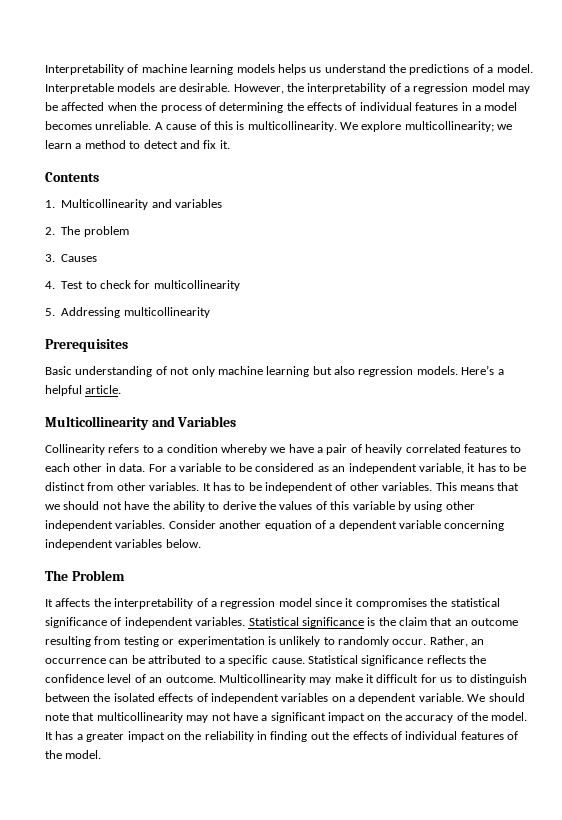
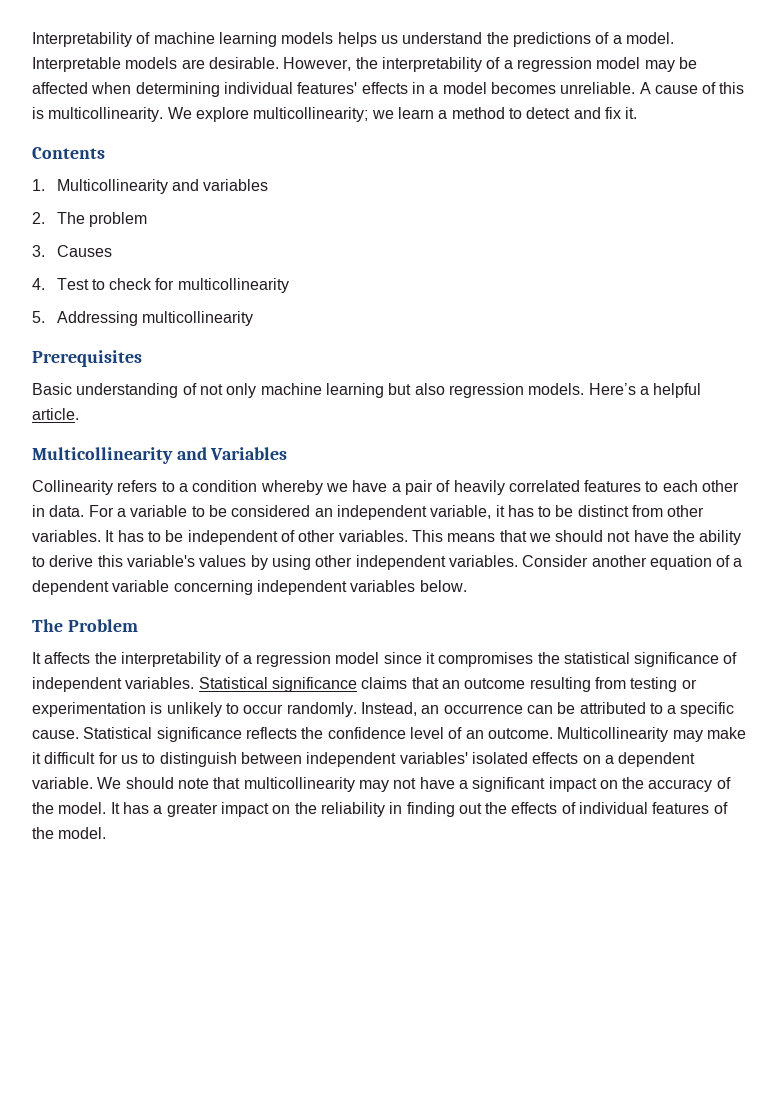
- However, the interpretability of a regression model may be affected when the process of determining the effects of individual features in a model becomes unreliable.
+ However, the interpretability of a regression model may be affected when determining individual features' effects in a model becomes unreliable.
- For a variable to be considered as an independent variable, it has to be distinct from other variables.
+ For a variable to be considered an independent variable, it has to be distinct from other variables.
- This means that we should not have the ability to derive the values of this variable by using other independent variables.
+ This means that we should not have the ability to derive this variable's values by using other independent variables.
- Statistical significance is the claim that an outcome resulting from testing or experimentation is unlikely to randomly occur. Rather, an occurrence can be attributed to a specific cause.
+ Statistical significance claims that an outcome resulting from testing or experimentation is unlikely to occur randomly. Instead, an occurrence can be attributed to a specific cause.
- Multicollinearity may make it difficult for us to distinguish between the isolated effects of independent variables on a dependent variable.
+ Multicollinearity may make it difficult for us to distinguish between independent variables' isolated effects on a dependent variable.

